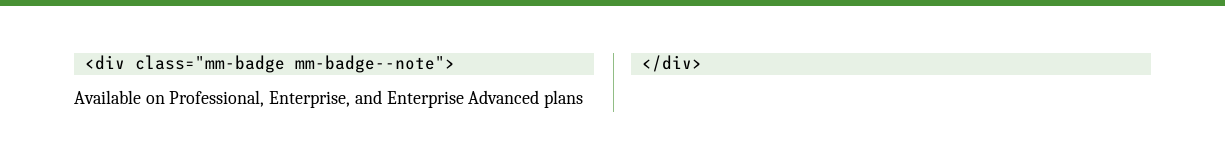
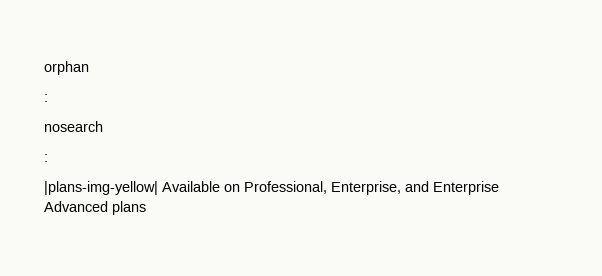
- <div class="mm-badge mm-badge--note">
- Available on Professional, Enterprise, and Enterprise Advanced plans
+ orphan
+ :
+ nosearch
+ :
+ |plans-img-yellow| Available on Professional, Enterprise, and Enterprise Advanced plans
- </div>

